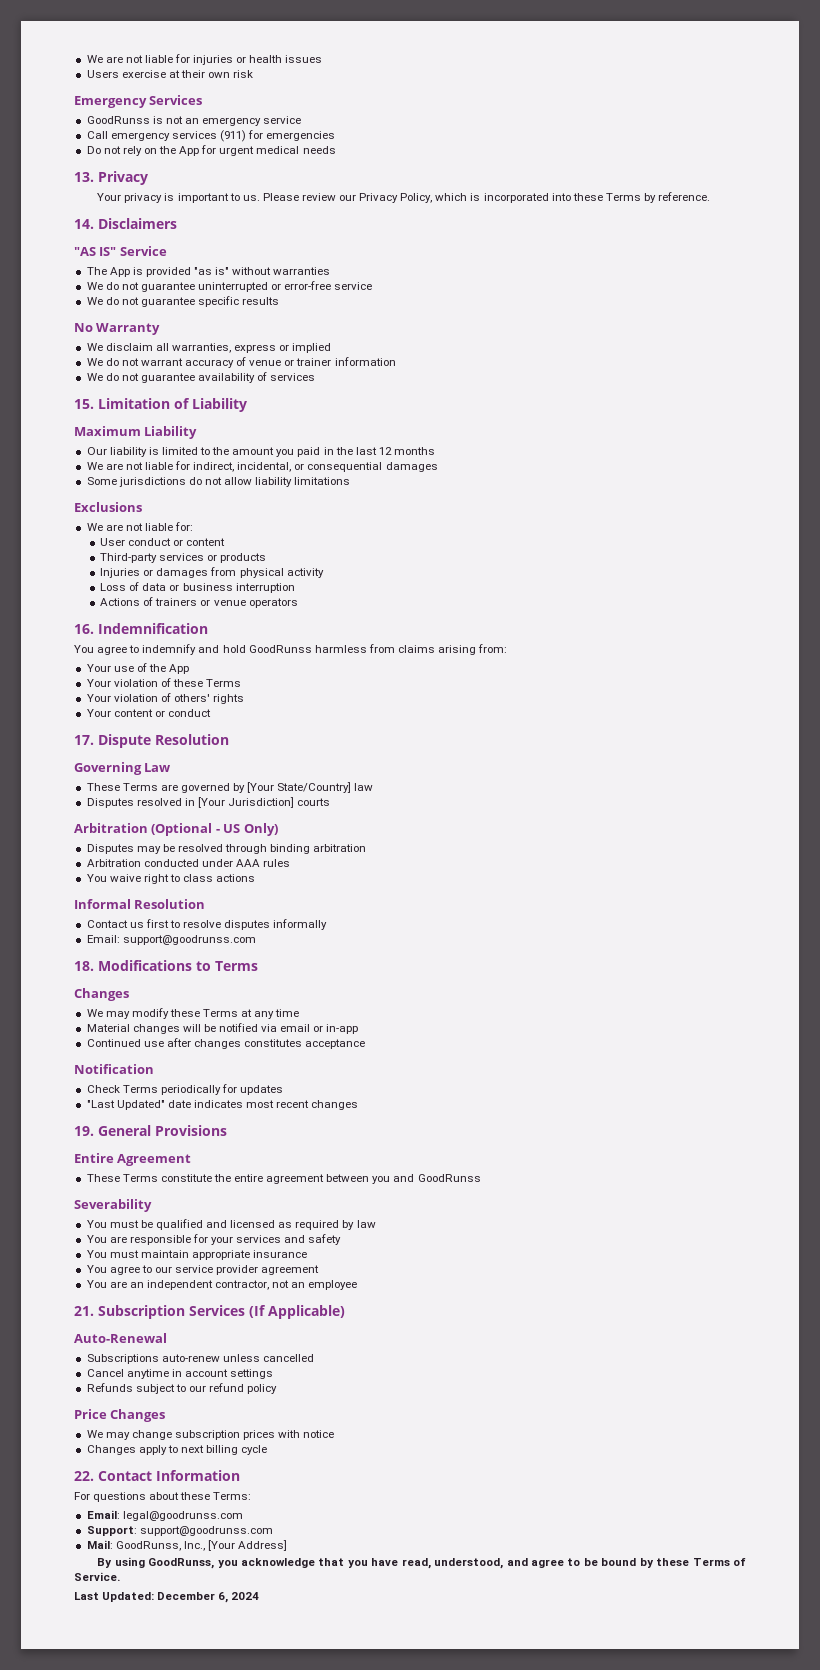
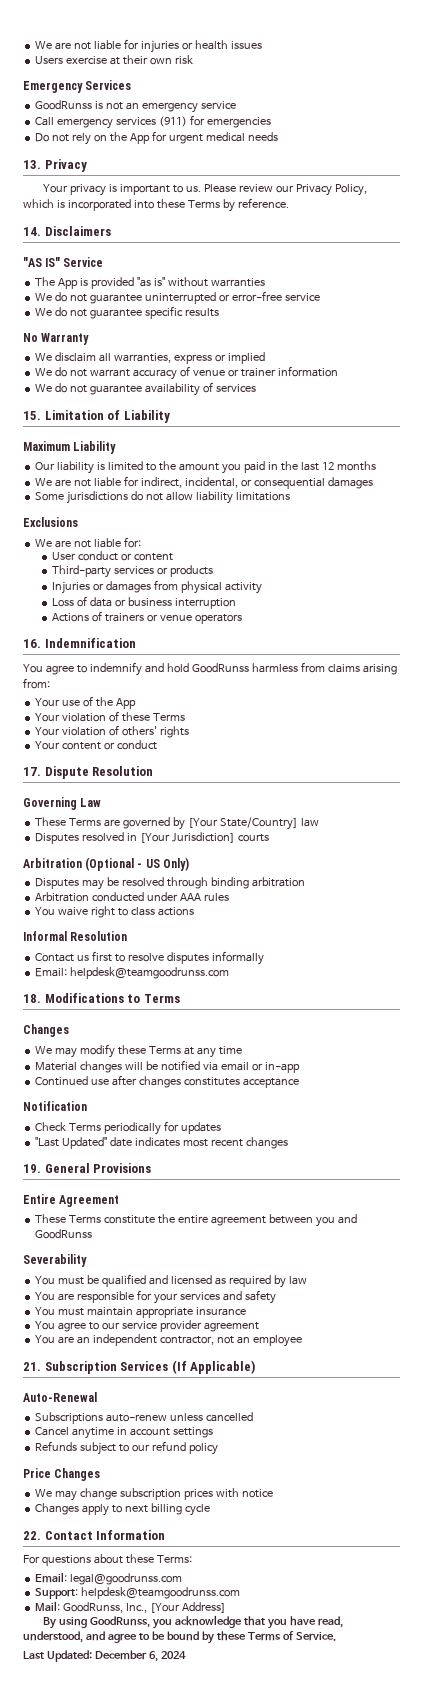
- Email: support@goodrunss.com
+ Email: helpdesk@teamgoodrunss.com
- Support: support@goodrunss.com
+ Support: helpdesk@teamgoodrunss.com

